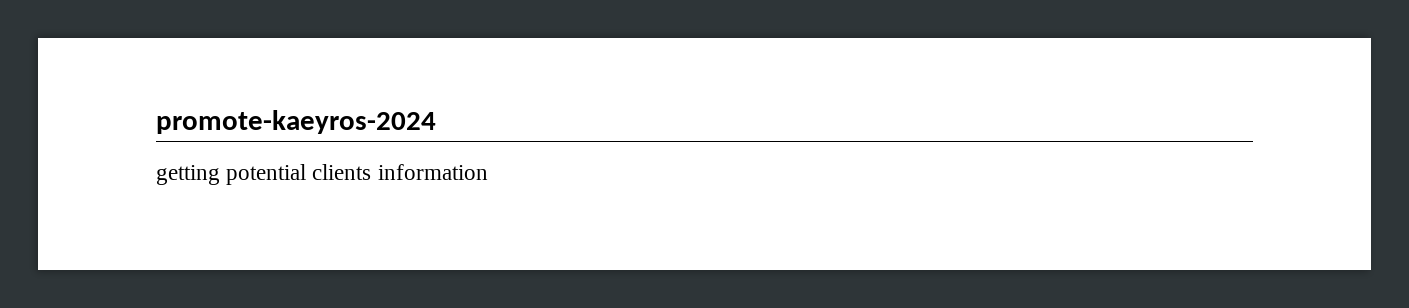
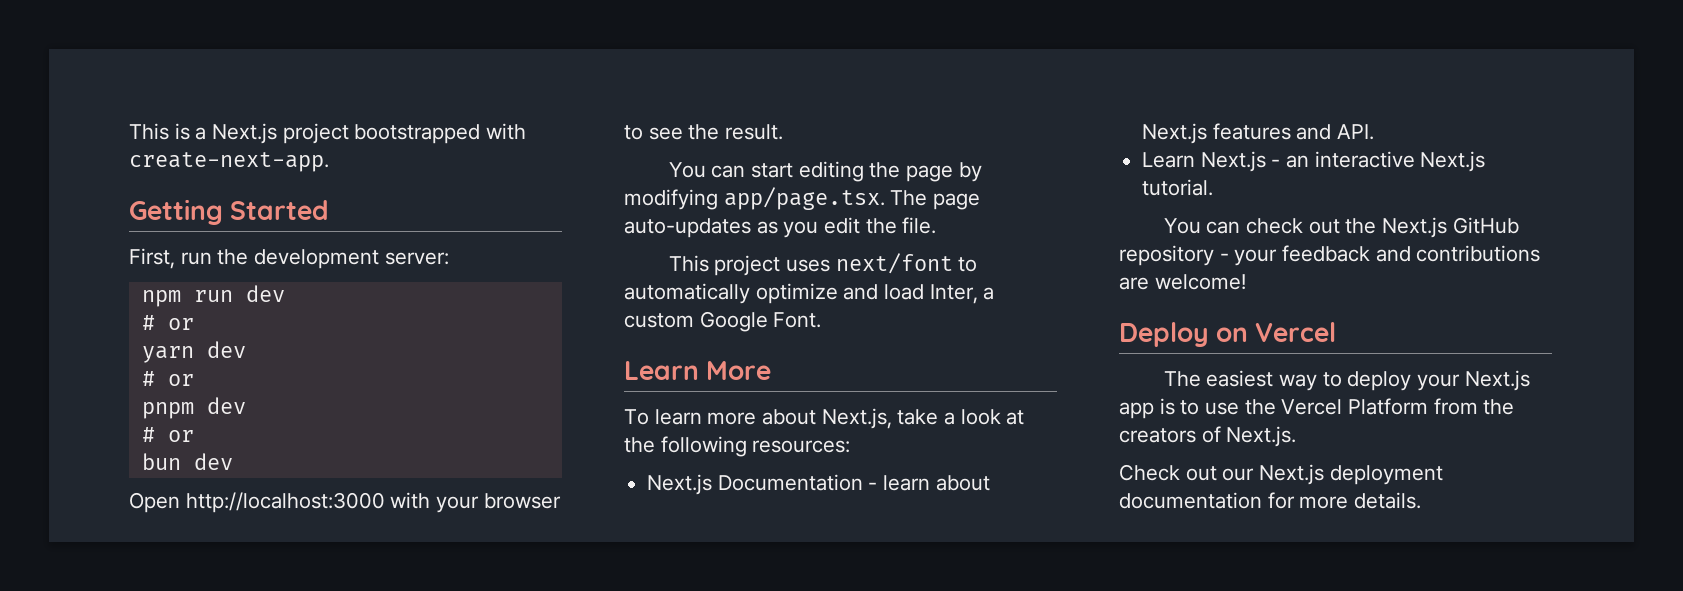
- promote-kaeyros-2024
- getting potential clients information
+ This is a Next.js project bootstrapped with create-next-app.
+ Getting Started
+ First, run the development server:
+ npm run dev
+ # or
+ yarn dev
+ # or
+ pnpm dev
+ # or
+ bun dev
+ Open http://localhost:3000 with your browser to see the result.
+ You can start editing the page by modifying app/page.tsx. The page auto-updates as you edit the file.
+ This project uses next/font to automatically optimize and load Inter, a custom Google Font.
+ Learn More
+ To learn more about Next.js, take a look at the following resources:
+ Next.js Documentation - learn about Next.js features and API.
+ Learn Next.js - an interactive Next.js tutorial.
+ You can check out the Next.js GitHub repository - your feedback and contributions are welcome!
+ Deploy on Vercel
+ The easiest way to deploy your Next.js app is to use the Vercel Platform from the creators of Next.js.
+ Check out our Next.js deployment documentation for more details.

